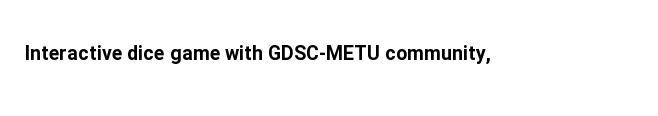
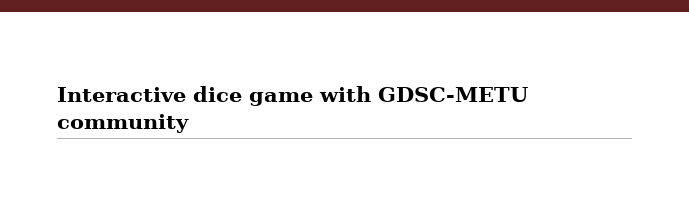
- Interactive dice game with GDSC-METU community,
+ Interactive dice game with GDSC-METU community

